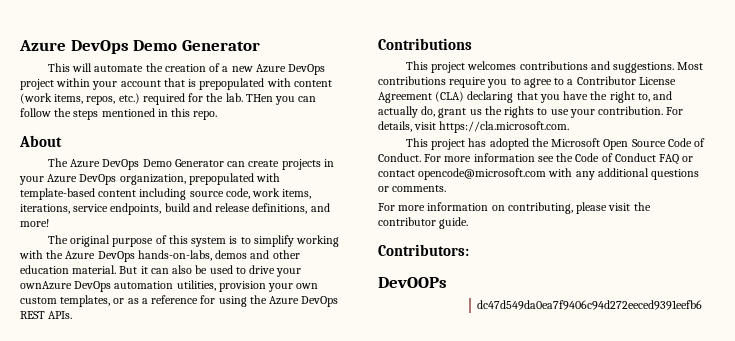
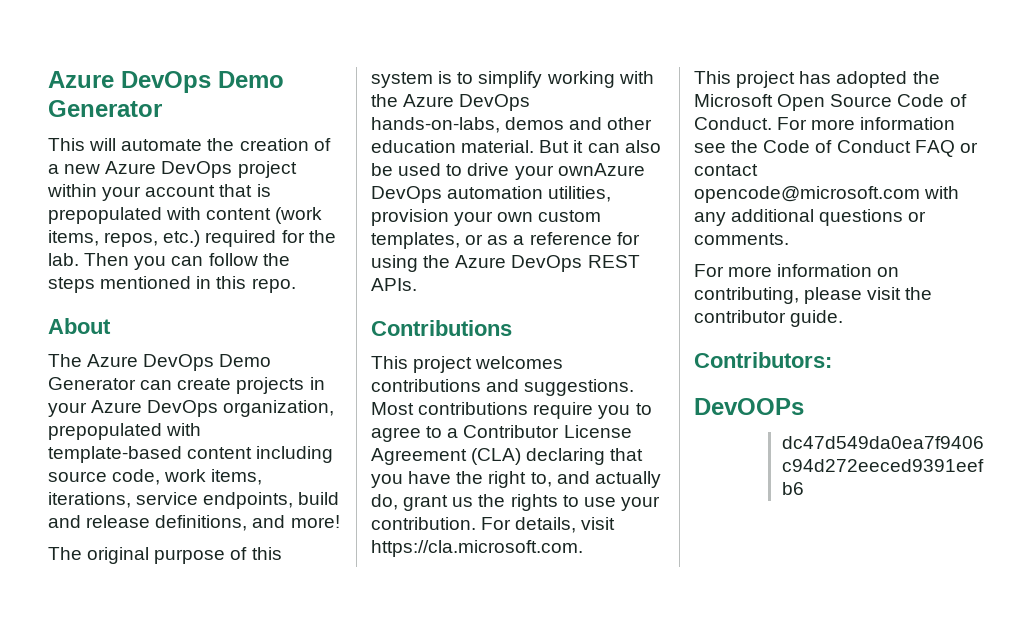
- THen you can follow the steps mentioned in this repo.
+ Then you can follow the steps mentioned in this repo.

